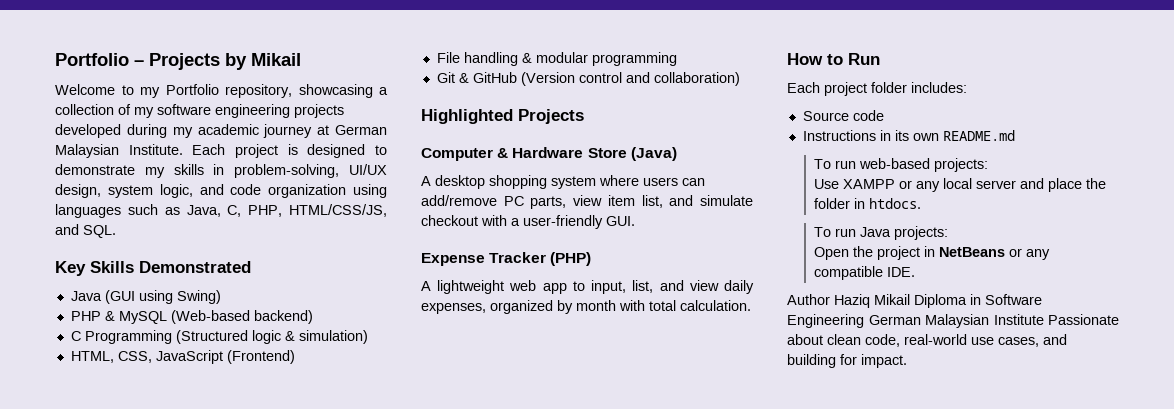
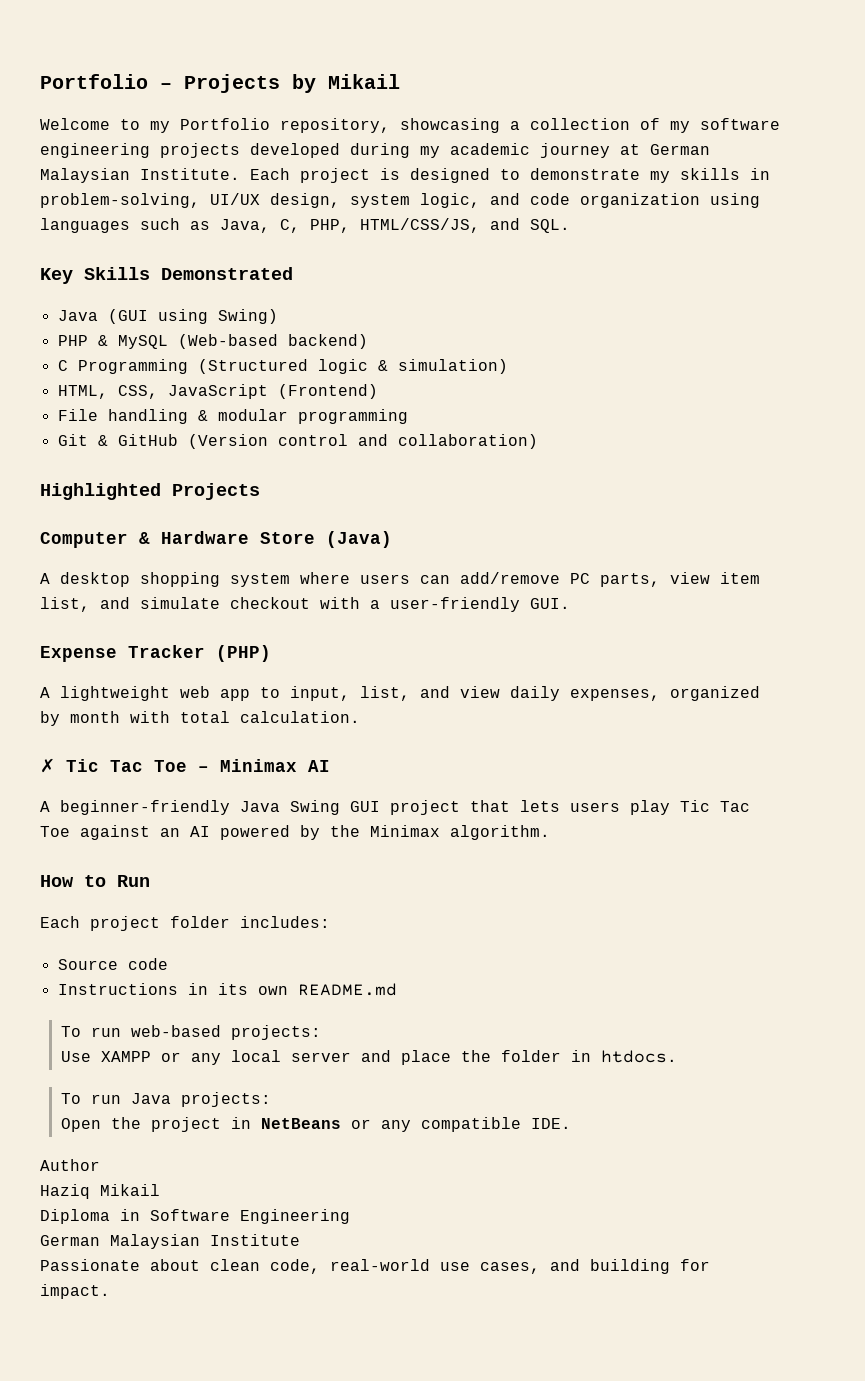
+ ✗ Tic Tac Toe – Minimax AI
+ A beginner-friendly Java Swing GUI project that lets users play Tic Tac Toe against an AI powered by the Minimax algorithm.
- Author Haziq Mikail Diploma in Software Engineering German Malaysian Institute Passionate about clean code, real-world use cases, and building for impact.
+ Author
+ Haziq Mikail
+ Diploma in Software Engineering
+ German Malaysian Institute
+ Passionate about clean code, real-world use cases, and building for impact.

